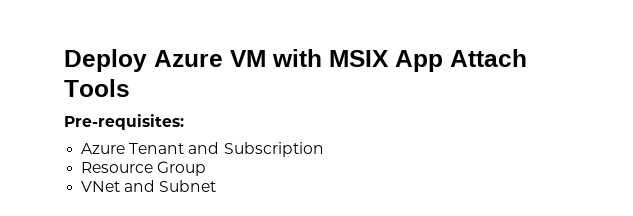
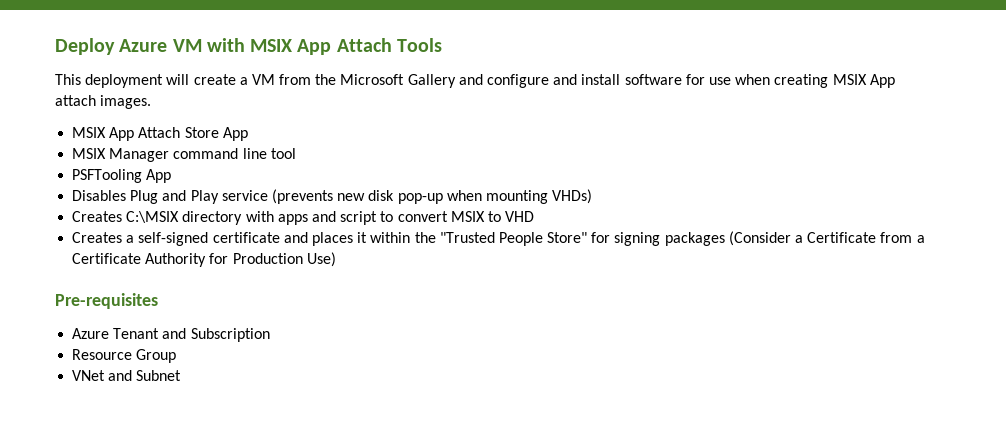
- Pre-requisites:
+ This deployment will create a VM from the Microsoft Gallery and configure and install software for use when creating MSIX App attach images.
+ MSIX App Attach Store App
+ MSIX Manager command line tool
+ PSFTooling App
+ Disables Plug and Play service (prevents new disk pop-up when mounting VHDs)
+ Creates C:\MSIX directory with apps and script to convert MSIX to VHD
+ Creates a self-signed certificate and places it within the "Trusted People Store" for signing packages (Consider a Certificate from a Certificate Authority for Production Use)
+ Pre-requisites

